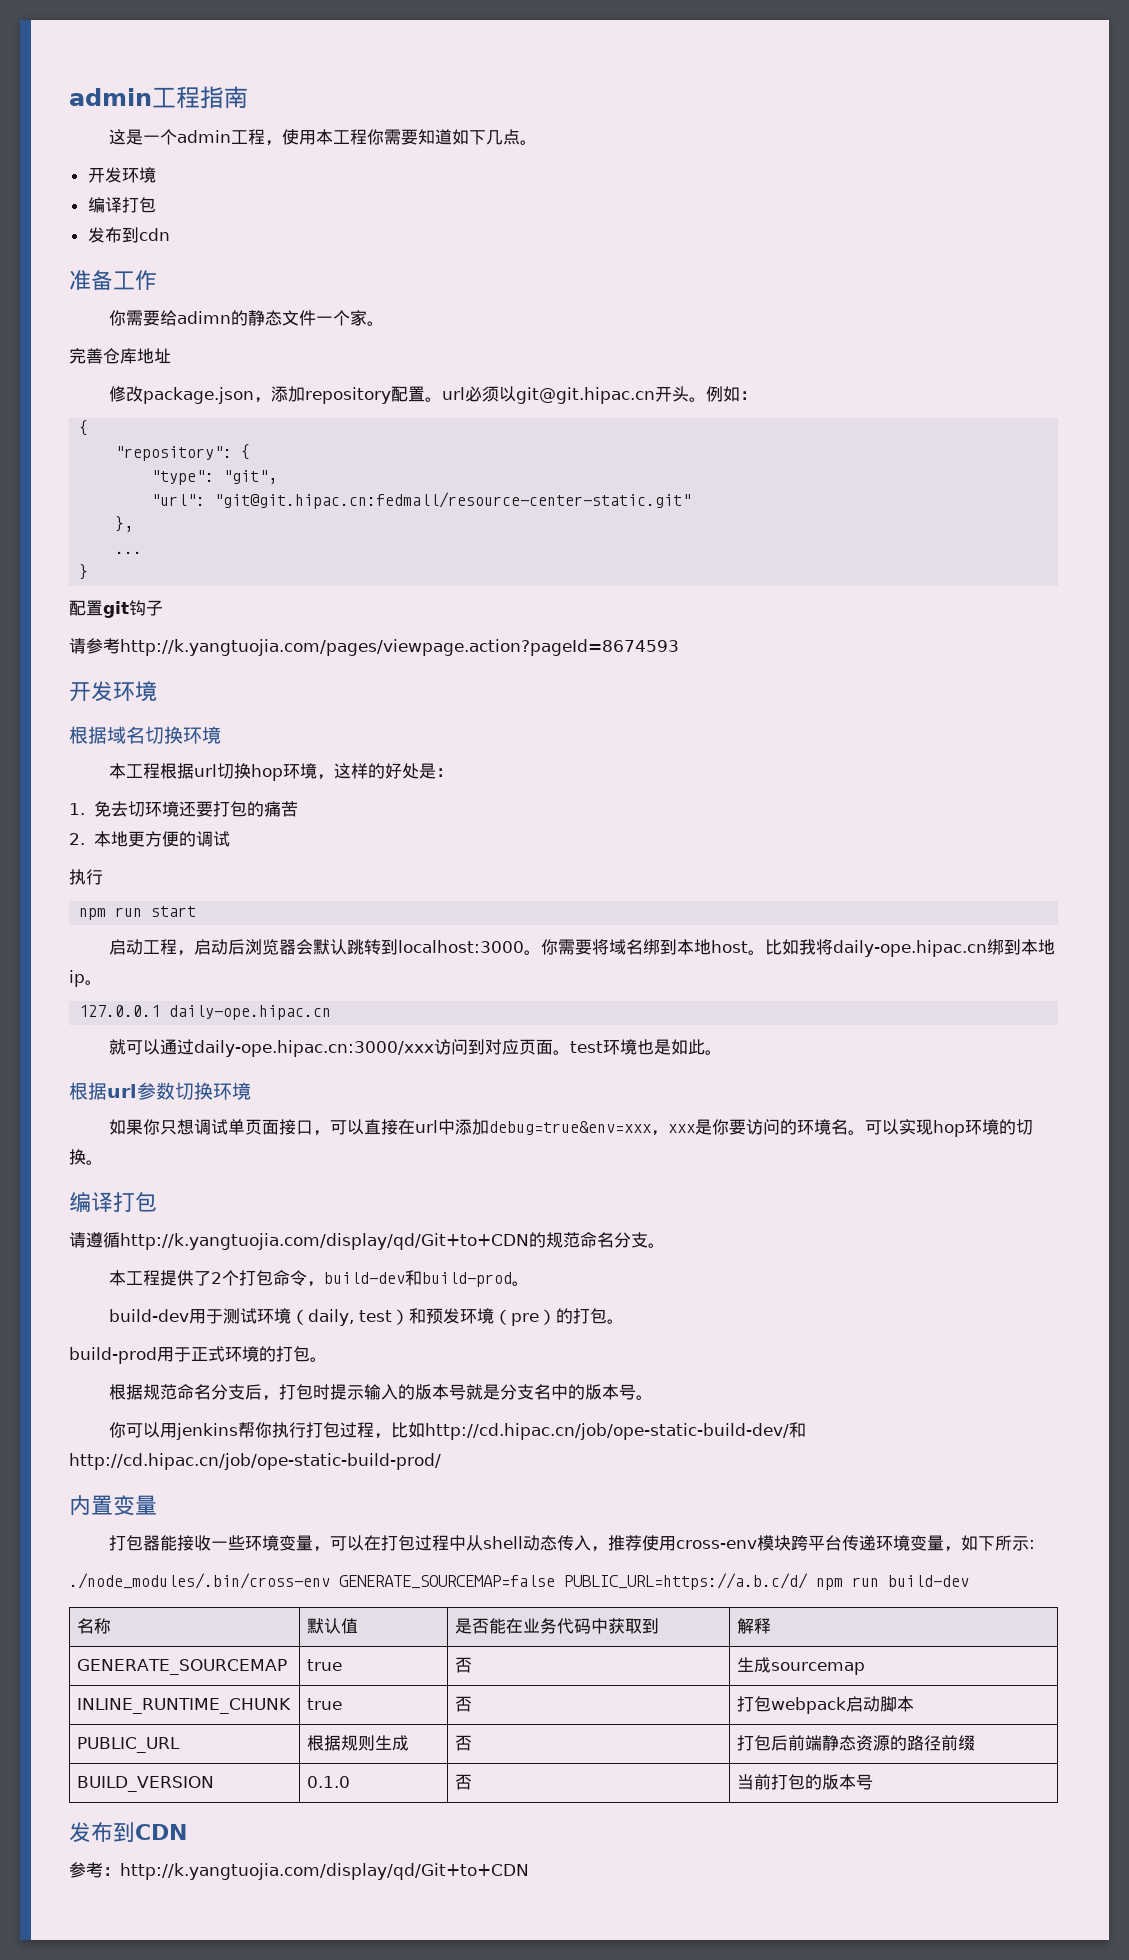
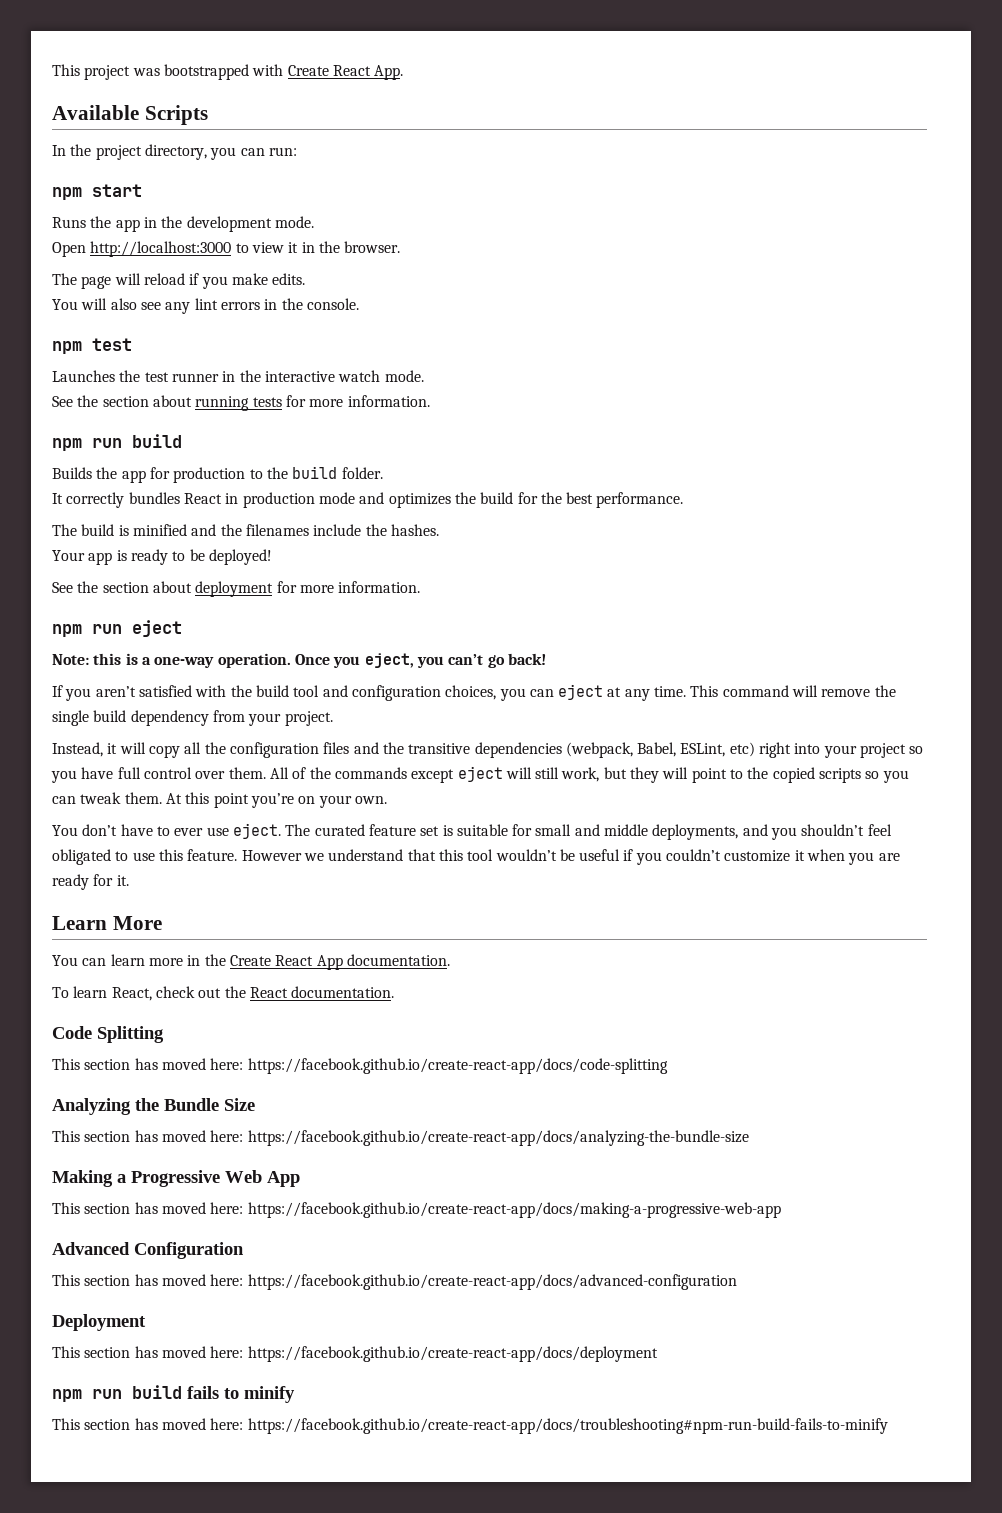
- admin工程指南
- 这是一个admin工程，使用本工程你需要知道如下几点。
- 开发环境
- 编译打包
- 发布到cdn
- 准备工作
- 你需要给adimn的静态文件一个家。
- 完善仓库地址
- 修改package.json，添加repository配置。url必须以git@git.hipac.cn开头。例如：
- {
- "repository": {
- "type": "git",
- "url": "git@git.hipac.cn:fedmall/resource-center-static.git"
- },
- ...
- }
- 配置git钩子
- 请参考http://k.yangtuojia.com/pages/viewpage.action?pageId=8674593
- 开发环境
- 根据域名切换环境
- 本工程根据url切换hop环境，这样的好处是：
- 1.免去切环境还要打包的痛苦
- 2.本地更方便的调试
- 执行
- npm run start
- 启动工程，启动后浏览器会默认跳转到localhost:3000。你需要将域名绑到本地host。比如我将daily-ope.hipac.cn绑到本地ip。
- 127.0.0.1 daily-ope.hipac.cn
- 就可以通过daily-ope.hipac.cn:3000/xxx访问到对应页面。test环境也是如此。
- 根据url参数切换环境
- 如果你只想调试单页面接口，可以直接在url中添加debug=true&env=xxx，xxx是你要访问的环境名。可以实现hop环境的切换。
- 编译打包
- 请遵循http://k.yangtuojia.com/display/qd/Git+to+CDN的规范命名分支。
- 本工程提供了2个打包命令，build-dev和build-prod。
- build-dev用于测试环境（daily, test）和预发环境（pre）的打包。
- build-prod用于正式环境的打包。
- 根据规范命名分支后，打包时提示输入的版本号就是分支名中的版本号。
- 你可以用jenkins帮你执行打包过程，比如http://cd.hipac.cn/job/ope-static-build-dev/和http://cd.hipac.cn/job/ope-static-build-prod/
- 内置变量
- 打包器能接收一些环境变量，可以在打包过程中从shell动态传入，推荐使用cross-env模块跨平台传递环境变量，如下所示:
- ./node_modules/.bin/cross-env GENERATE_SOURCEMAP=false PUBLIC_URL=https://a.b.c/d/ npm run build-dev
- 名称 | 默认值 | 是否能在业务代码中获取到 | 解释
- GENERATE_SOURCEMAP | true | 否 | 生成sourcemap
- INLINE_RUNTIME_CHUNK | true | 否 | 打包webpack启动脚本
- PUBLIC_URL | 根据规则生成 | 否 | 打包后前端静态资源的路径前缀
- BUILD_VERSION | 0.1.0 | 否 | 当前打包的版本号
- 发布到CDN
- 参考：http://k.yangtuojia.com/display/qd/Git+to+CDN
+ This project was bootstrapped with Create React App.
+ Available Scripts
+ In the project directory, you can run:
+ npm start
+ Runs the app in the development mode.
+ Open http://localhost:3000 to view it in the browser.
+ The page will reload if you make edits.
+ You will also see any lint errors in the console.
+ npm test
+ Launches the test runner in the interactive watch mode.
+ See the section about running tests for more information.
+ npm run build
+ Builds the app for production to the build folder.
+ It correctly bundles React in production mode and optimizes the build for the best performance.
+ The build is minified and the filenames include the hashes.
+ Your app is ready to be deployed!
+ See the section about deployment for more information.
+ npm run eject
+ Note: this is a one-way operation. Once you eject, you can’t go back!
+ If you aren’t satisfied with the build tool and configuration choices, you can eject at any time. This command will remove the single build dependency from your project.
+ Instead, it will copy all the configuration files and the transitive dependencies (webpack, Babel, ESLint, etc) right into your project so you have full control over them. All of the commands except eject will still work, but they will point to the copied scripts so you can tweak them. At this point you’re on your own.
+ You don’t have to ever use eject. The curated feature set is suitable for small and middle deployments, and you shouldn’t feel obligated to use this feature. However we understand that this tool wouldn’t be useful if you couldn’t customize it when you are ready for it.
+ Learn More
+ You can learn more in the Create React App documentation.
+ To learn React, check out the React documentation.
+ Code Splitting
+ This section has moved here: https://facebook.github.io/create-react-app/docs/code-splitting
+ Analyzing the Bundle Size
+ This section has moved here: https://facebook.github.io/create-react-app/docs/analyzing-the-bundle-size
+ Making a Progressive Web App
+ This section has moved here: https://facebook.github.io/create-react-app/docs/making-a-progressive-web-app
+ Advanced Configuration
+ This section has moved here: https://facebook.github.io/create-react-app/docs/advanced-configuration
+ Deployment
+ This section has moved here: https://facebook.github.io/create-react-app/docs/deployment
+ npm run build fails to minify
+ This section has moved here: https://facebook.github.io/create-react-app/docs/troubleshooting#npm-run-build-fails-to-minify

